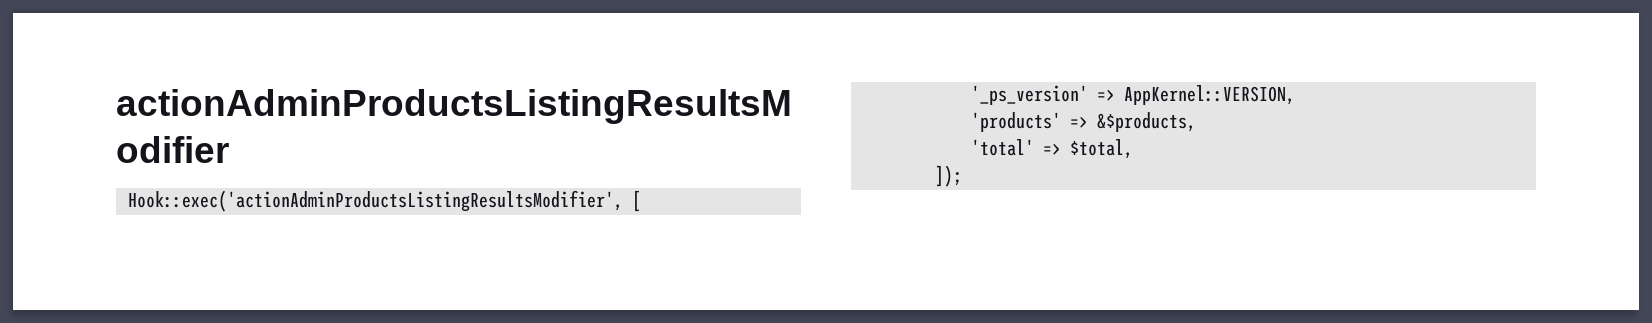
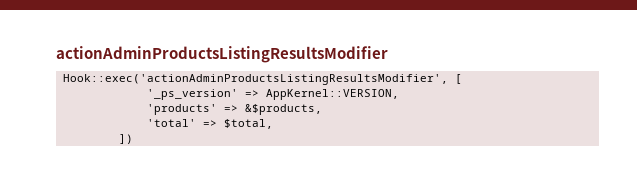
- ]);
+ ])

